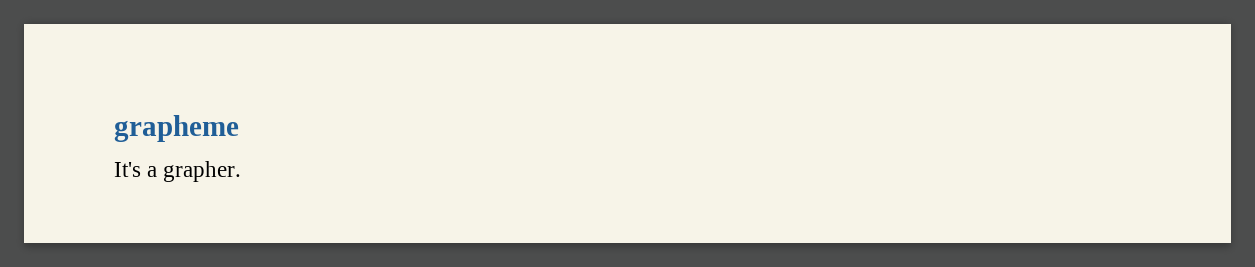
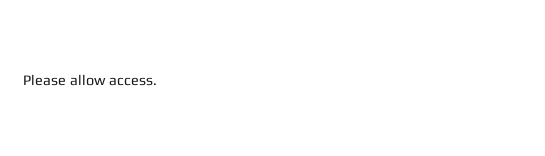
- grapheme
- It's a grapher.
+ Please allow access.

